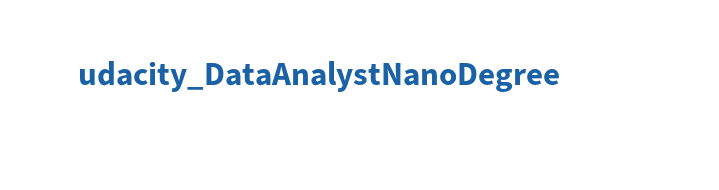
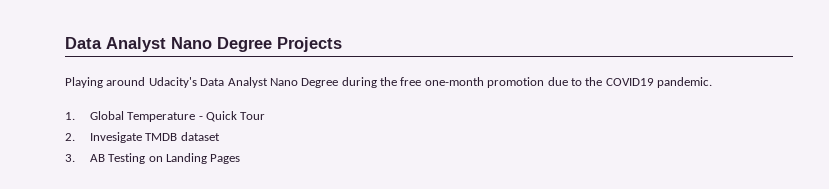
- udacity_DataAnalystNanoDegree
+ Data Analyst Nano Degree Projects
+ Playing around Udacity's Data Analyst Nano Degree during the free one-month promotion due to the COVID19 pandemic.
+ 1. Global Temperature - Quick Tour
+ 2. Invesigate TMDB dataset
+ 3. AB Testing on Landing Pages

